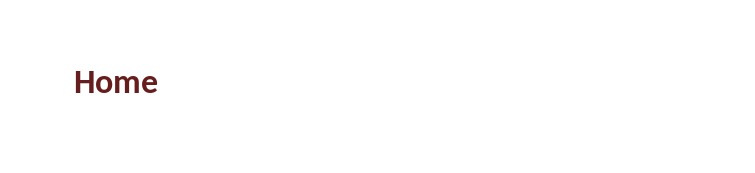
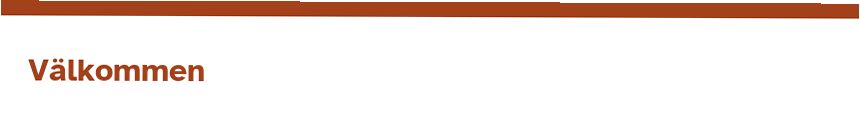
- Home
+ Välkommen

